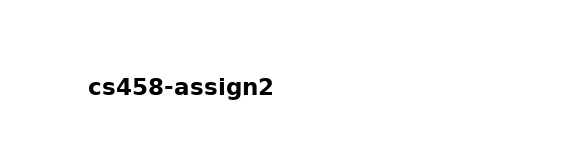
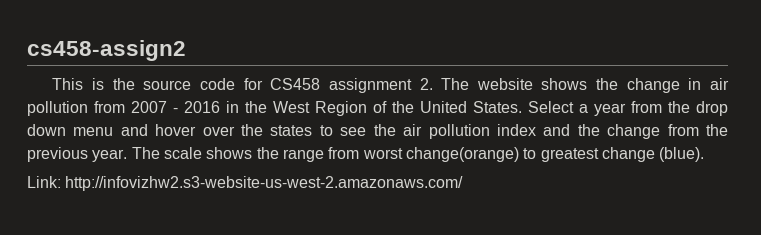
+ This is the source code for CS458 assignment 2. The website shows the change in air pollution from 2007 - 2016 in the West Region of the United States. Select a year from the drop down menu and hover over the states to see the air pollution index and the change from the previous year. The scale shows the range from worst change(orange) to greatest change (blue).
+ Link: http://infovizhw2.s3-website-us-west-2.amazonaws.com/

